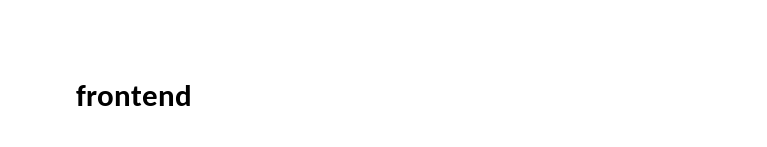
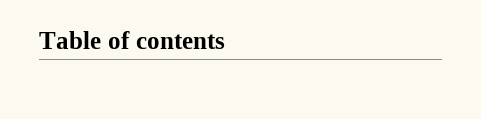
- frontend
+ Table of contents

